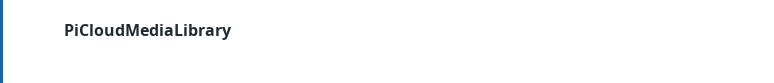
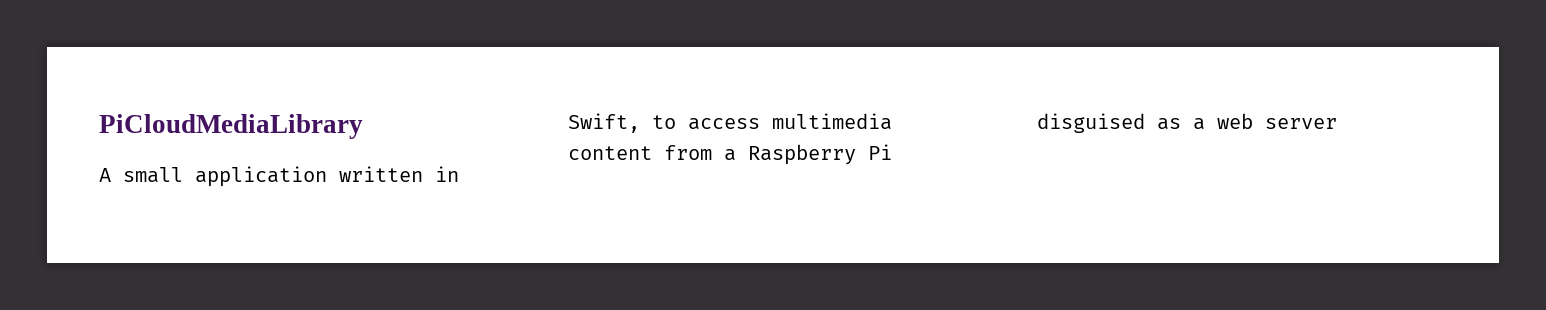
+ A small application written in Swift, to access multimedia content from a Raspberry Pi disguised as a web server

